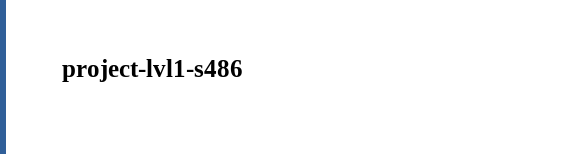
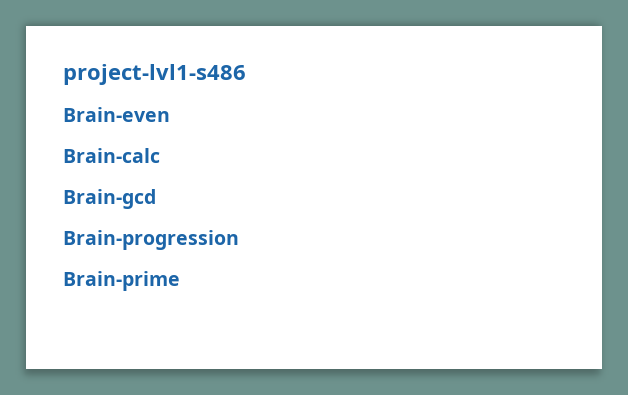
+ Brain-even
+ Brain-calc
+ Brain-gcd
+ Brain-progression
+ Brain-prime

